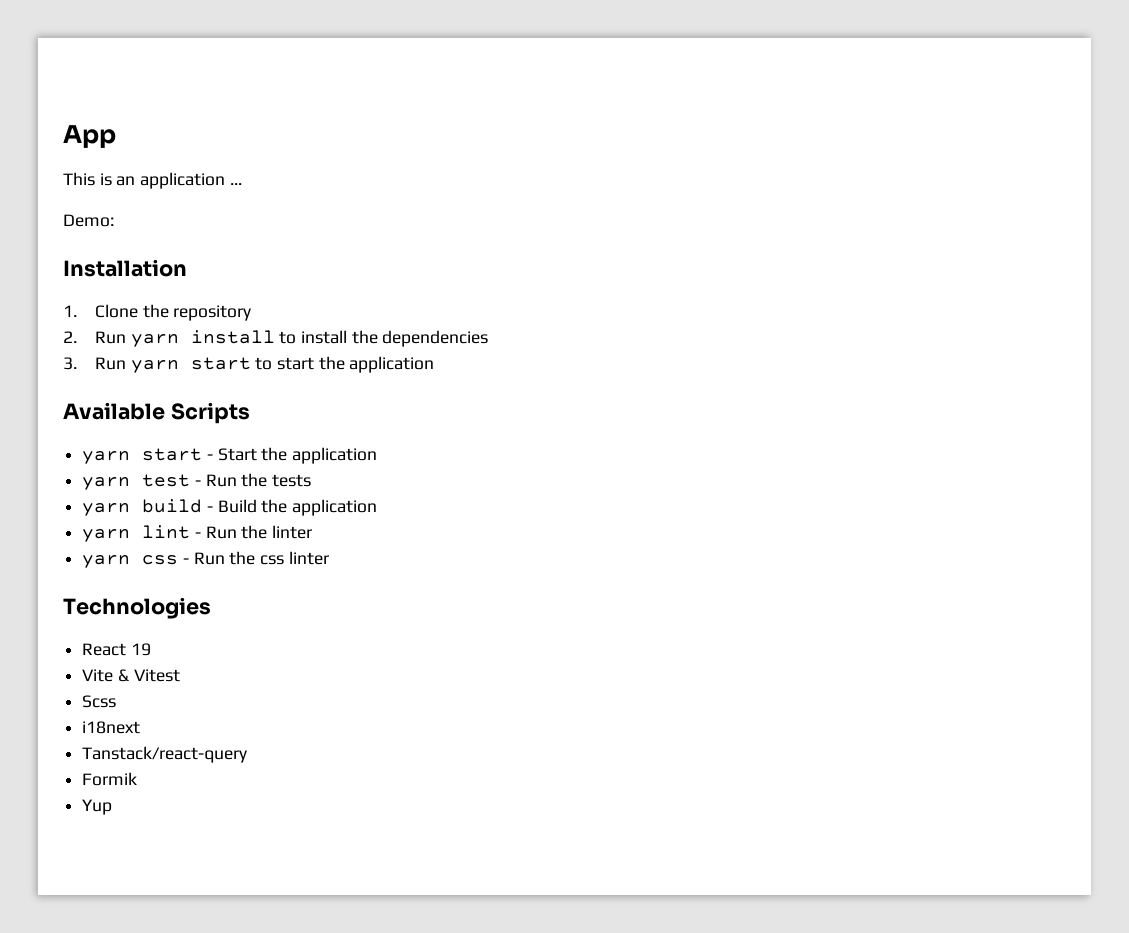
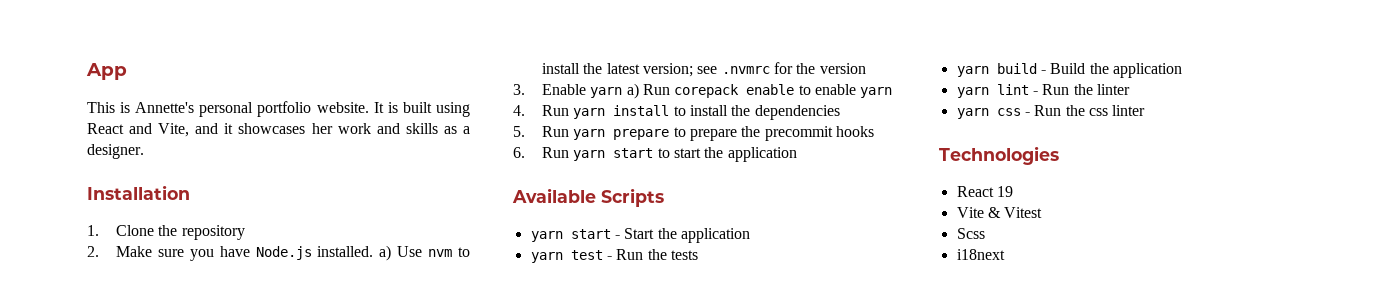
- This is an application …
- Demo:
+ This is Annette's personal portfolio website. It is built using React and Vite, and it showcases her work and skills as a designer.
- 2. Run yarn install to install the dependencies
+ 2. Make sure you have Node.js installed. a) Use nvm to install the latest version; see .nvmrc for the version
+ 3. Enable yarn a) Run corepack enable to enable yarn
+ 4. Run yarn install to install the dependencies
- 3. Run yarn start to start the application
+ 5. Run yarn prepare to prepare the precommit hooks
+ 6. Run yarn start to start the application
- Tanstack/react-query
- Formik
- Yup

